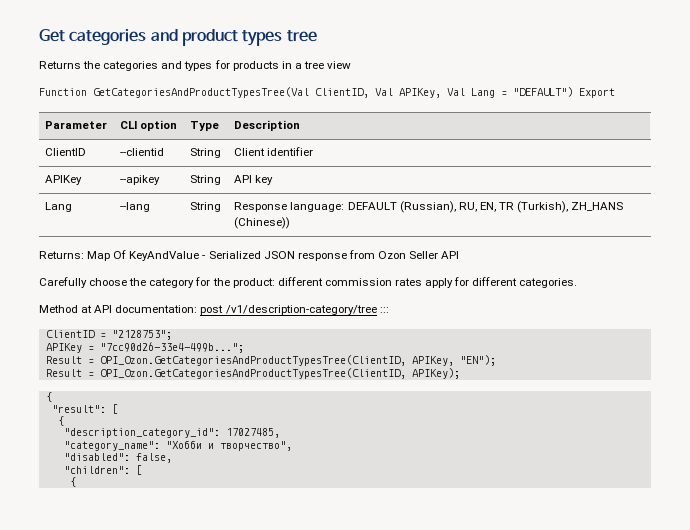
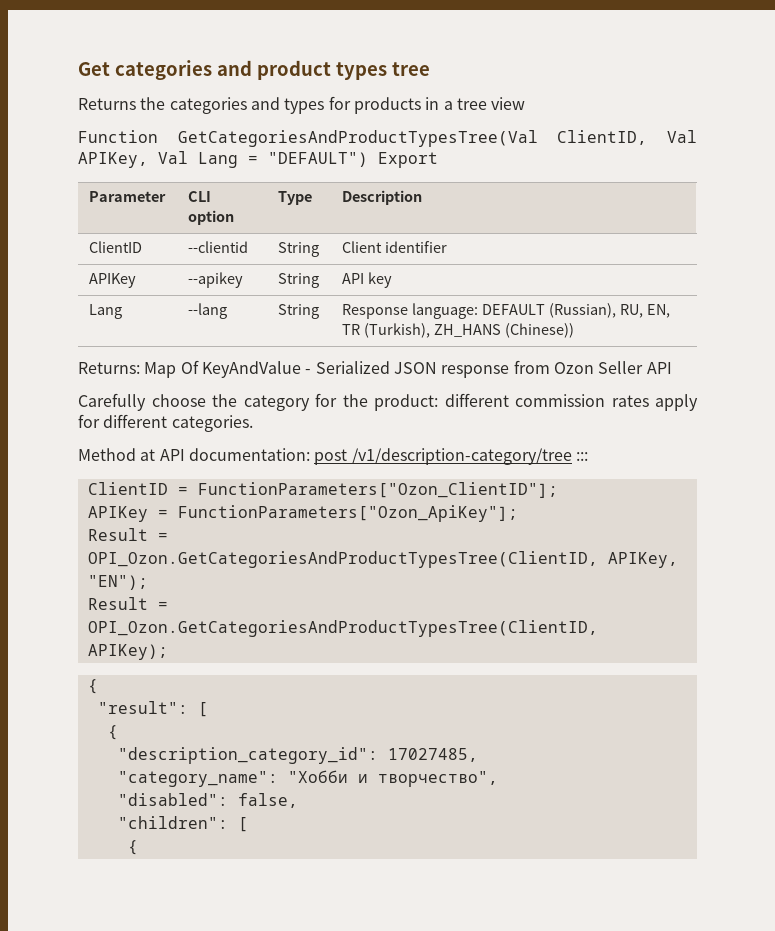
- ClientID = "2128753";
+ ClientID = FunctionParameters["Ozon_ClientID"];
- APIKey = "7cc90d26-33e4-499b...";
+ APIKey = FunctionParameters["Ozon_ApiKey"];

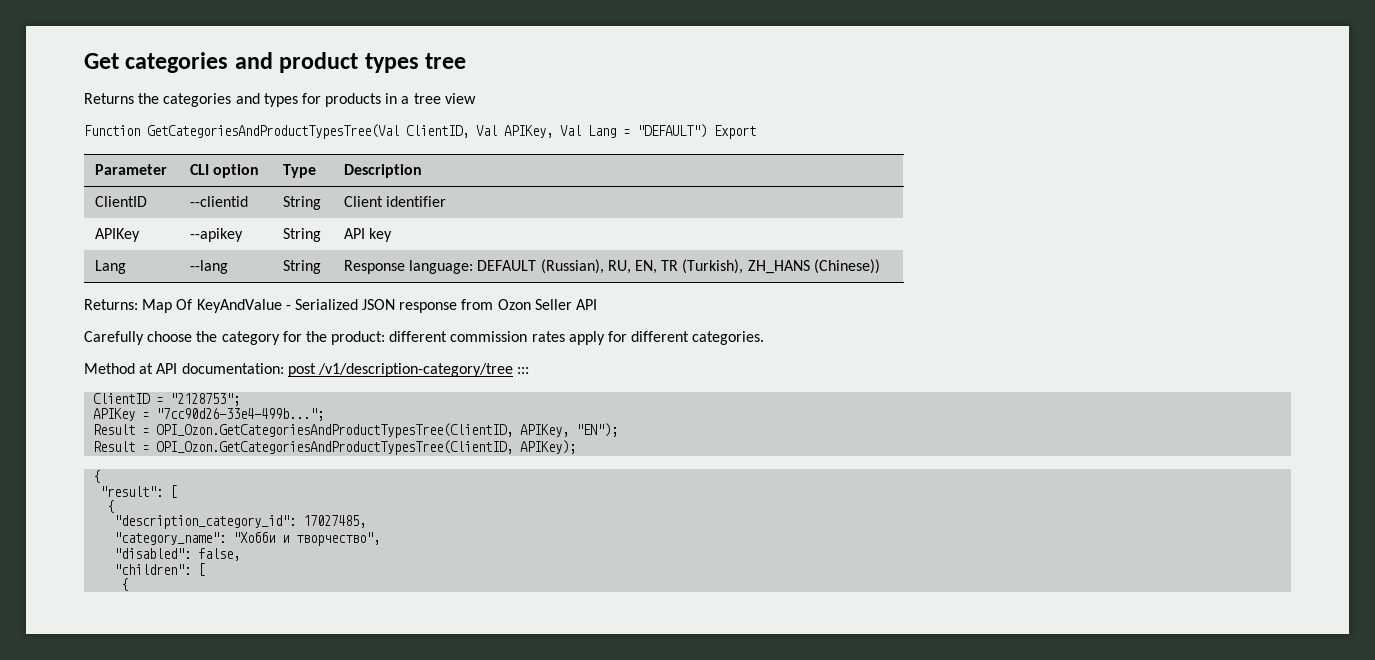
- ClientID = FunctionParameters["Ozon_ClientID"];
+ ClientID = "2128753";
- APIKey = FunctionParameters["Ozon_ApiKey"];
+ APIKey = "7cc90d26-33e4-499b...";

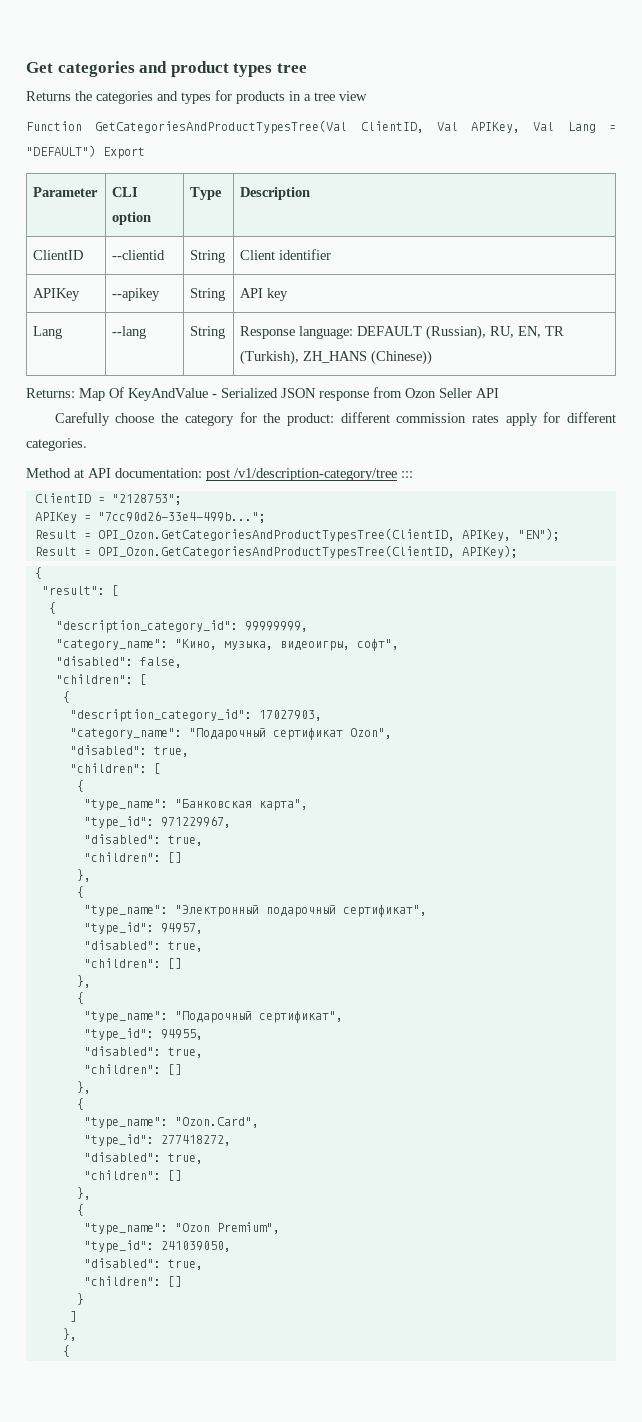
- "description_category_id": 17027485,
- "category_name": "Хобби и творчество",
+ "description_category_id": 99999999,
+ "category_name": "Кино, музыка, видеоигры, софт",
+ "description_category_id": 17027903,
+ "category_name": "Подарочный сертификат Ozon",
+ "disabled": true,
+ "children": [
+ {
+ "type_name": "Банковская карта",
+ "type_id": 971229967,
+ "disabled": true,
+ "children": []
+ },
+ {
+ "type_name": "Электронный подарочный сертификат",
+ "type_id": 94957,
+ "disabled": true,
+ "children": []
+ },
+ {
+ "type_name": "Подарочный сертификат",
+ "type_id": 94955,
+ "disabled": true,
+ "children": []
+ },
+ {
+ "type_name": "Ozon.Card",
+ "type_id": 277418272,
+ "disabled": true,
+ "children": []
+ },
+ {
+ "type_name": "Ozon Premium",
+ "type_id": 241039050,
+ "disabled": true,
+ "children": []
+ }
+ ]
+ },
+ {

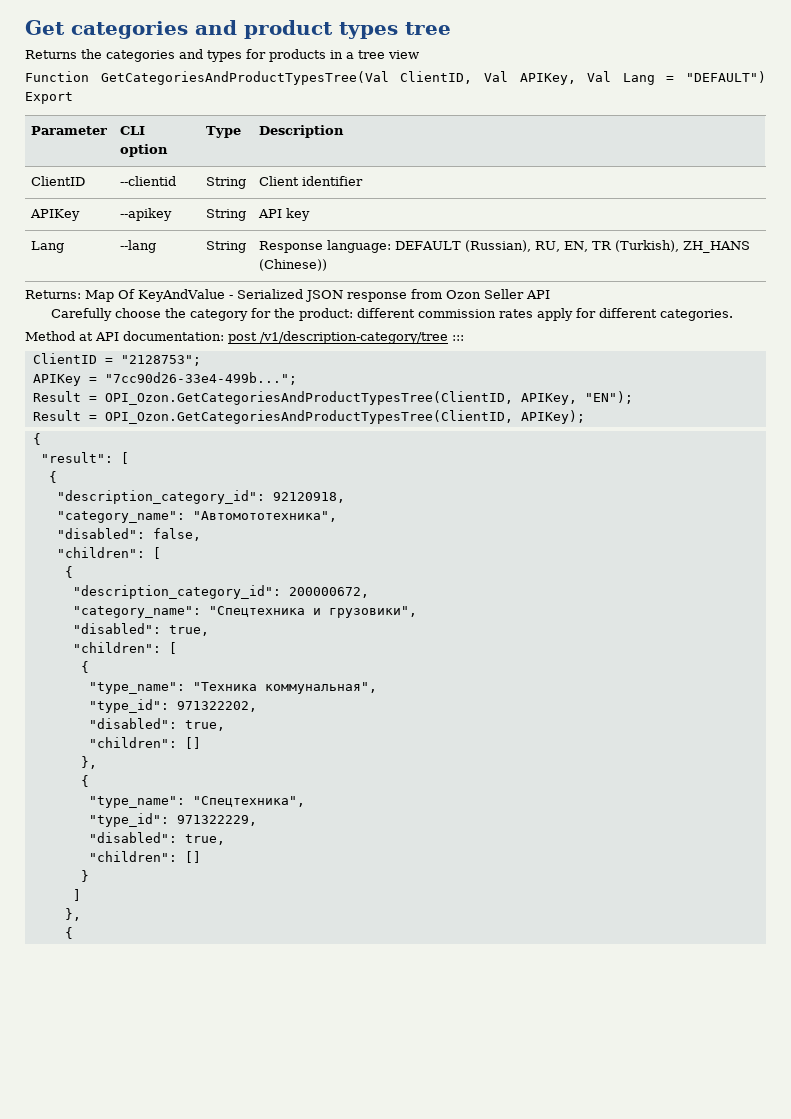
- "description_category_id": 99999999,
- "category_name": "Кино, музыка, видеоигры, софт",
+ "description_category_id": 92120918,
+ "category_name": "Автомототехника",
- "description_category_id": 17027903,
- "category_name": "Подарочный сертификат Ozon",
+ "description_category_id": 200000672,
+ "category_name": "Спецтехника и грузовики",
- "type_name": "Банковская карта",
- "type_id": 971229967,
+ "type_name": "Техника коммунальная",
+ "type_id": 971322202,
  "disabled": true,
  "children": []
  },
  {
- "type_name": "Электронный подарочный сертификат",
- "type_id": 94957,
- "disabled": true,
- "children": []
- },
- {
- "type_name": "Подарочный сертификат",
- "type_id": 94955,
- "disabled": true,
- "children": []
- },
- {
- "type_name": "Ozon.Card",
- "type_id": 277418272,
- "disabled": true,
- "children": []
- },
- {
- "type_name": "Ozon Premium",
- "type_id": 241039050,
+ "type_name": "Спецтехника",
+ "type_id": 971322229,

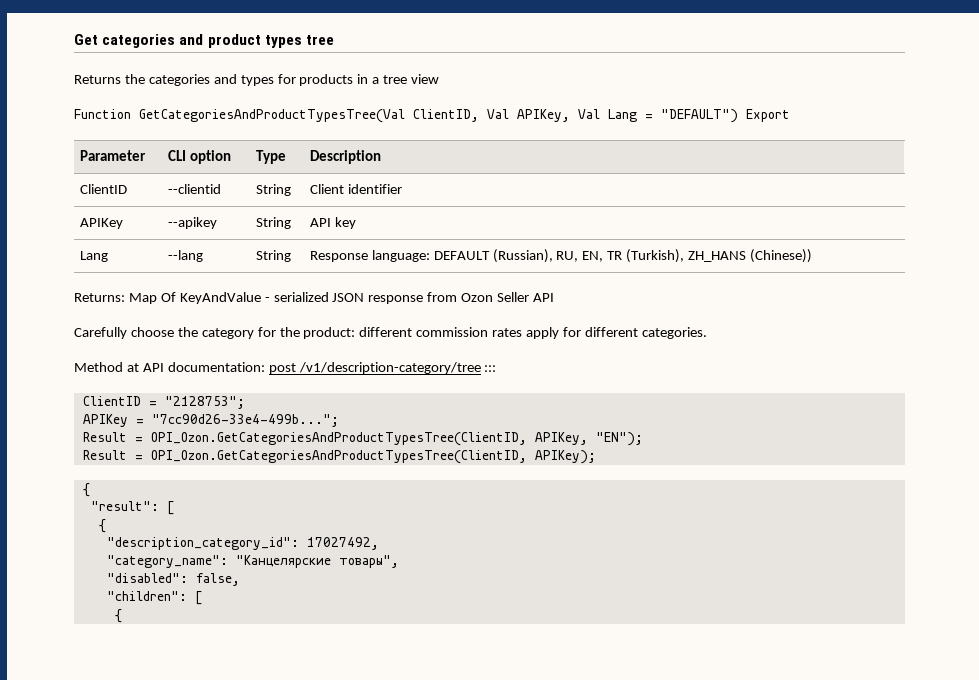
- Returns: Map Of KeyAndValue - Serialized JSON response from Ozon Seller API
+ Returns: Map Of KeyAndValue - serialized JSON response from Ozon Seller API
- "description_category_id": 92120918,
- "category_name": "Автомототехника",
+ "description_category_id": 17027492,
+ "category_name": "Канцелярские товары",
- "description_category_id": 200000672,
- "category_name": "Спецтехника и грузовики",
- "disabled": true,
- "children": [
- {
- "type_name": "Техника коммунальная",
- "type_id": 971322202,
- "disabled": true,
- "children": []
- },
- {
- "type_name": "Спецтехника",
- "type_id": 971322229,
- "disabled": true,
- "children": []
- }
- ]
- },
- {

